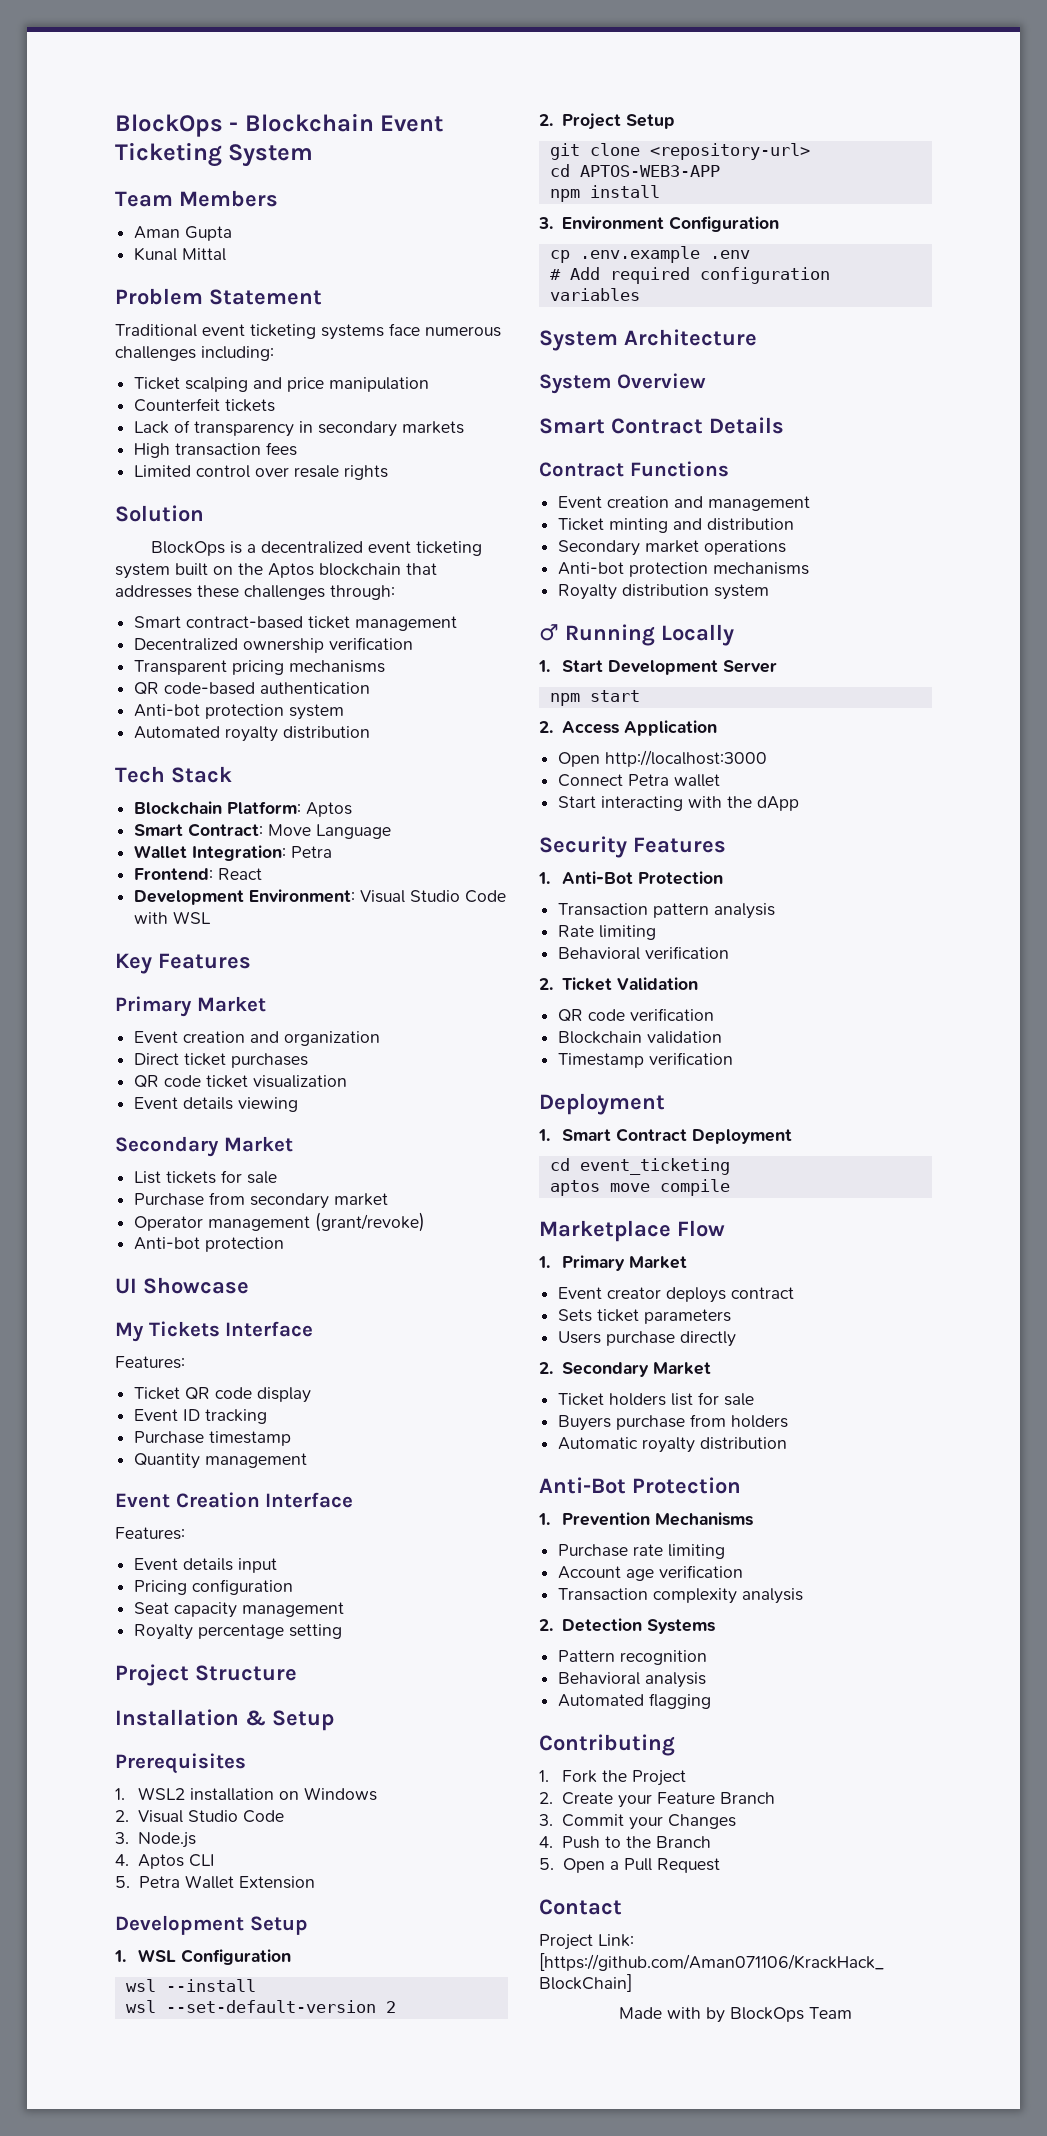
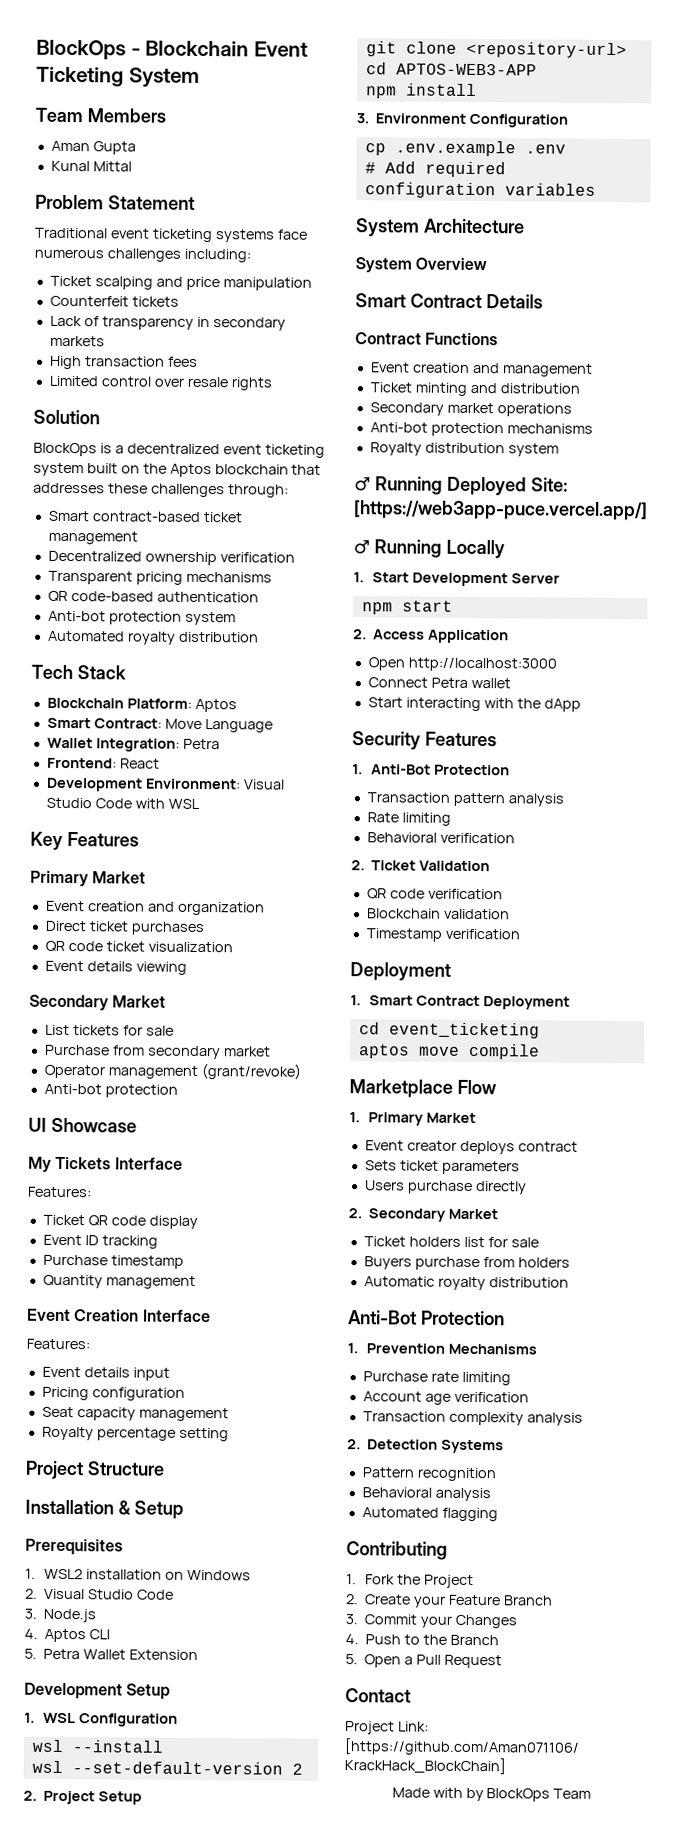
+ ♂ Running Deployed Site: [https://web3app-puce.vercel.app/]

